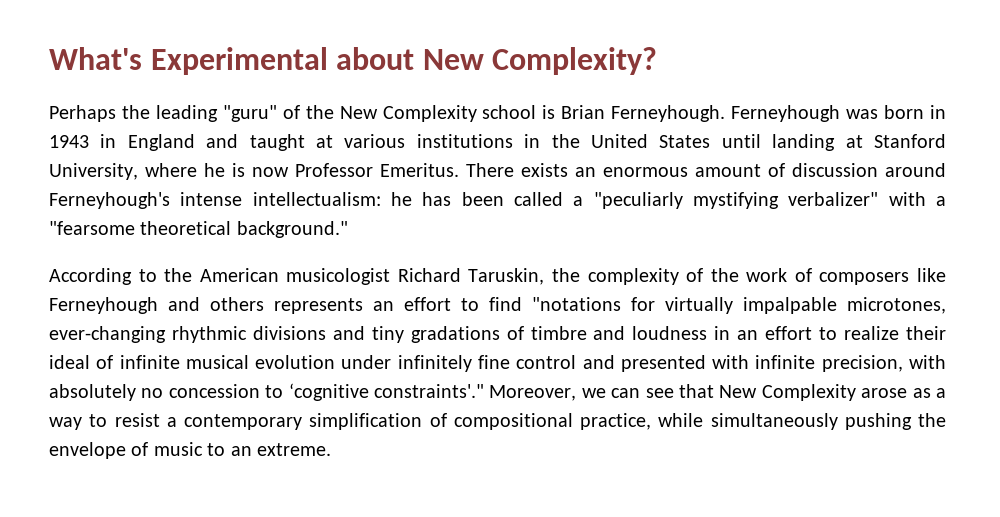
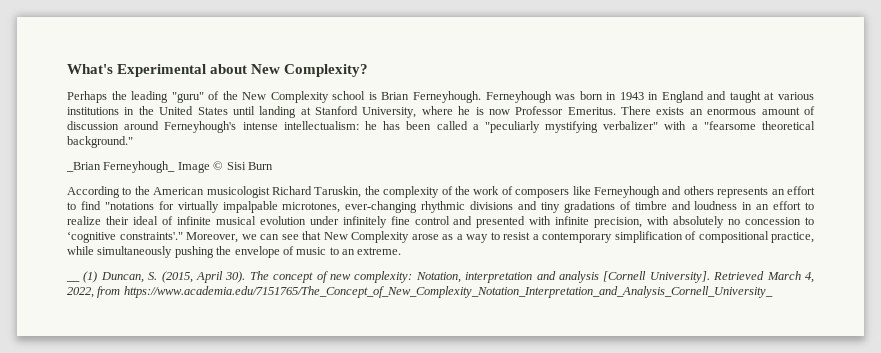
+ _Brian Ferneyhough_ Image © Sisi Burn
+ __ (1) Duncan, S. (2015, April 30). The concept of new complexity: Notation, interpretation and analysis [Cornell University]. Retrieved March 4, 2022, from https://www.academia.edu/7151765/The_Concept_of_New_Complexity_Notation_Interpretation_and_Analysis_Cornell_University_

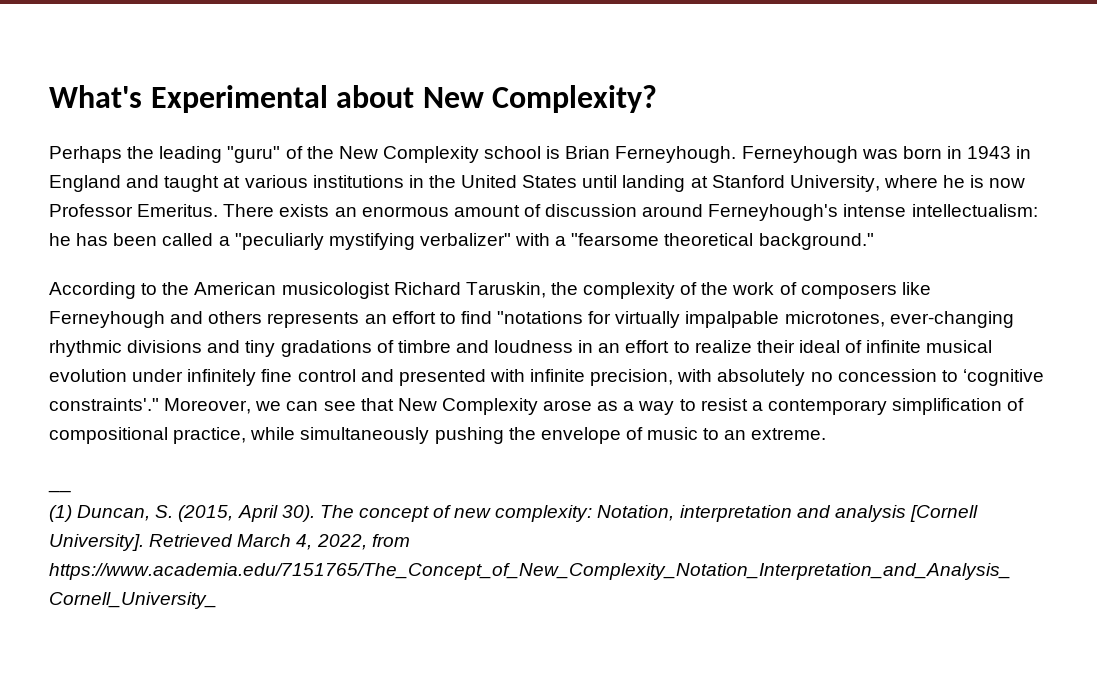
- _Brian Ferneyhough_ Image © Sisi Burn
- __ (1) Duncan, S. (2015, April 30).
+ __
+ (1) Duncan, S. (2015, April 30).

